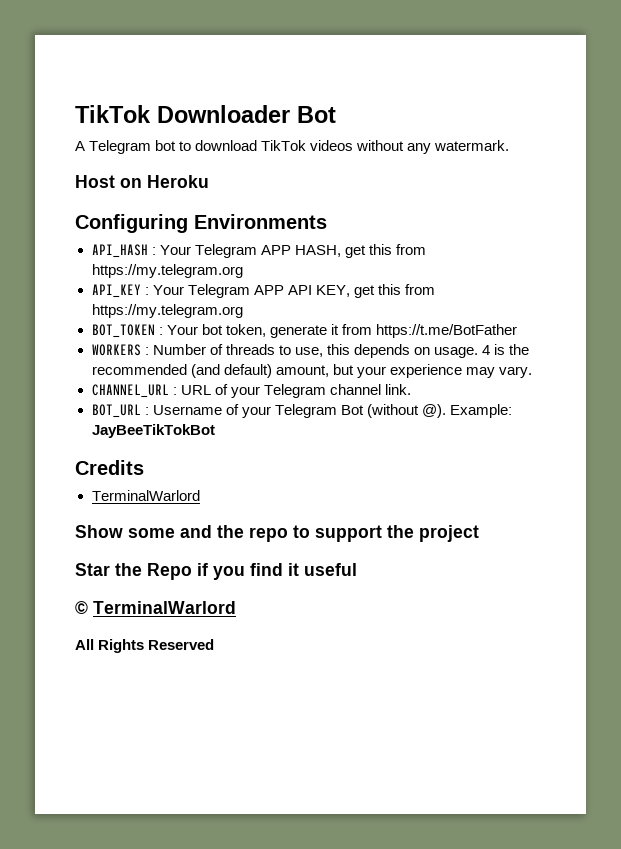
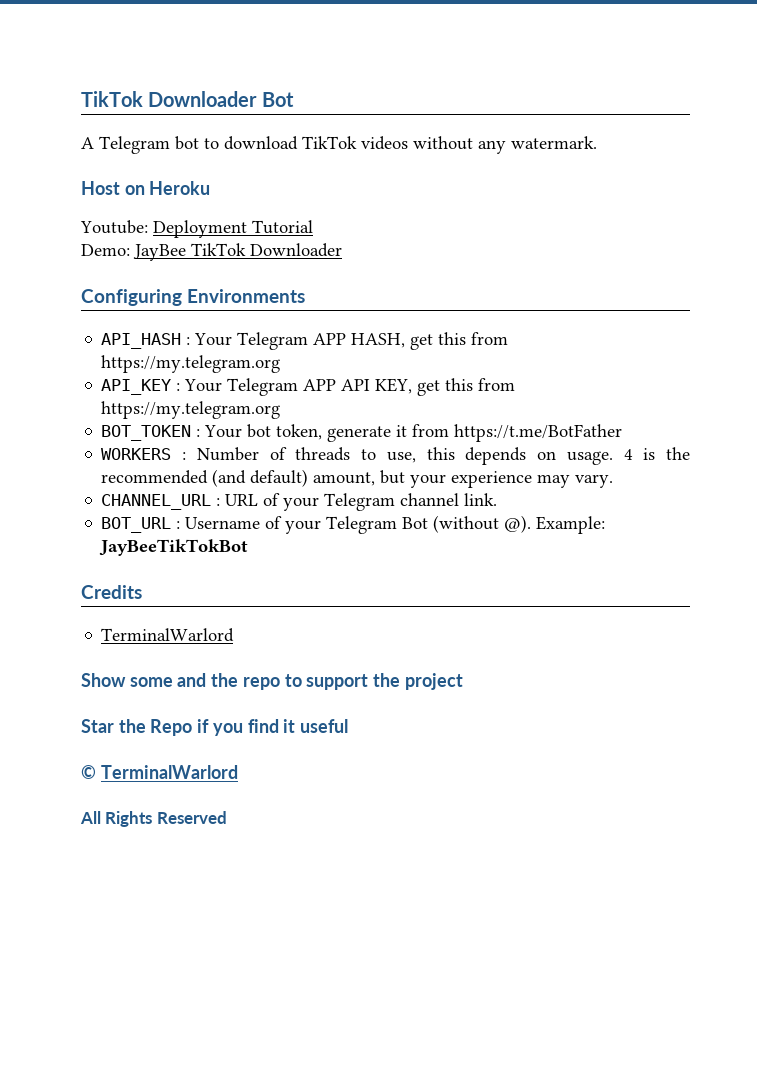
+ Youtube: Deployment Tutorial
+ Demo: JayBee TikTok Downloader

